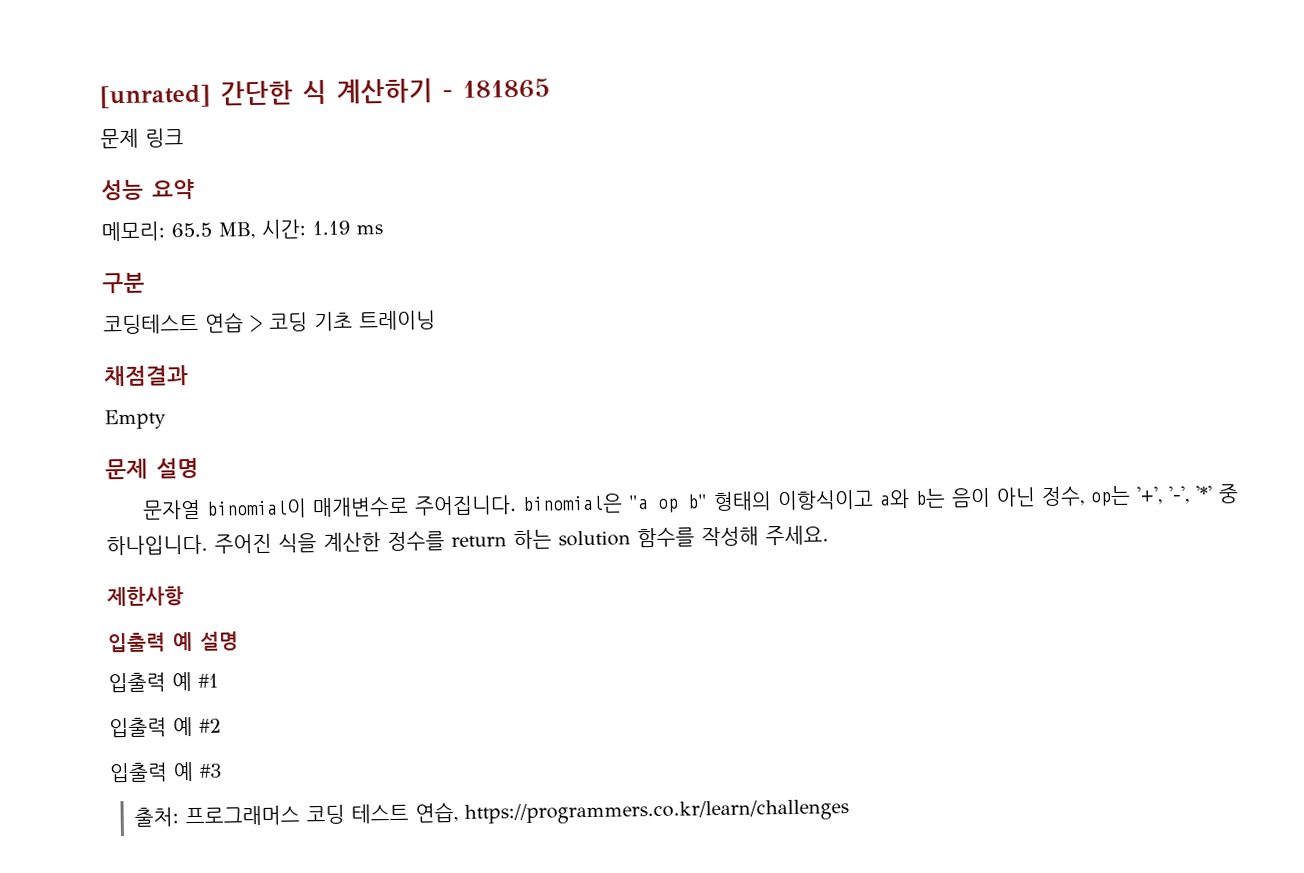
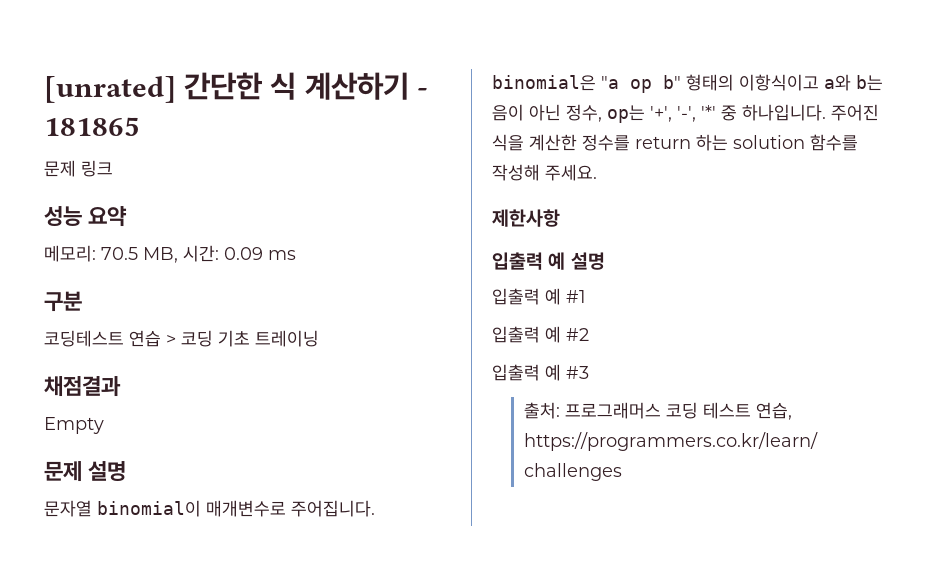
- 메모리: 65.5 MB, 시간: 1.19 ms
+ 메모리: 70.5 MB, 시간: 0.09 ms

